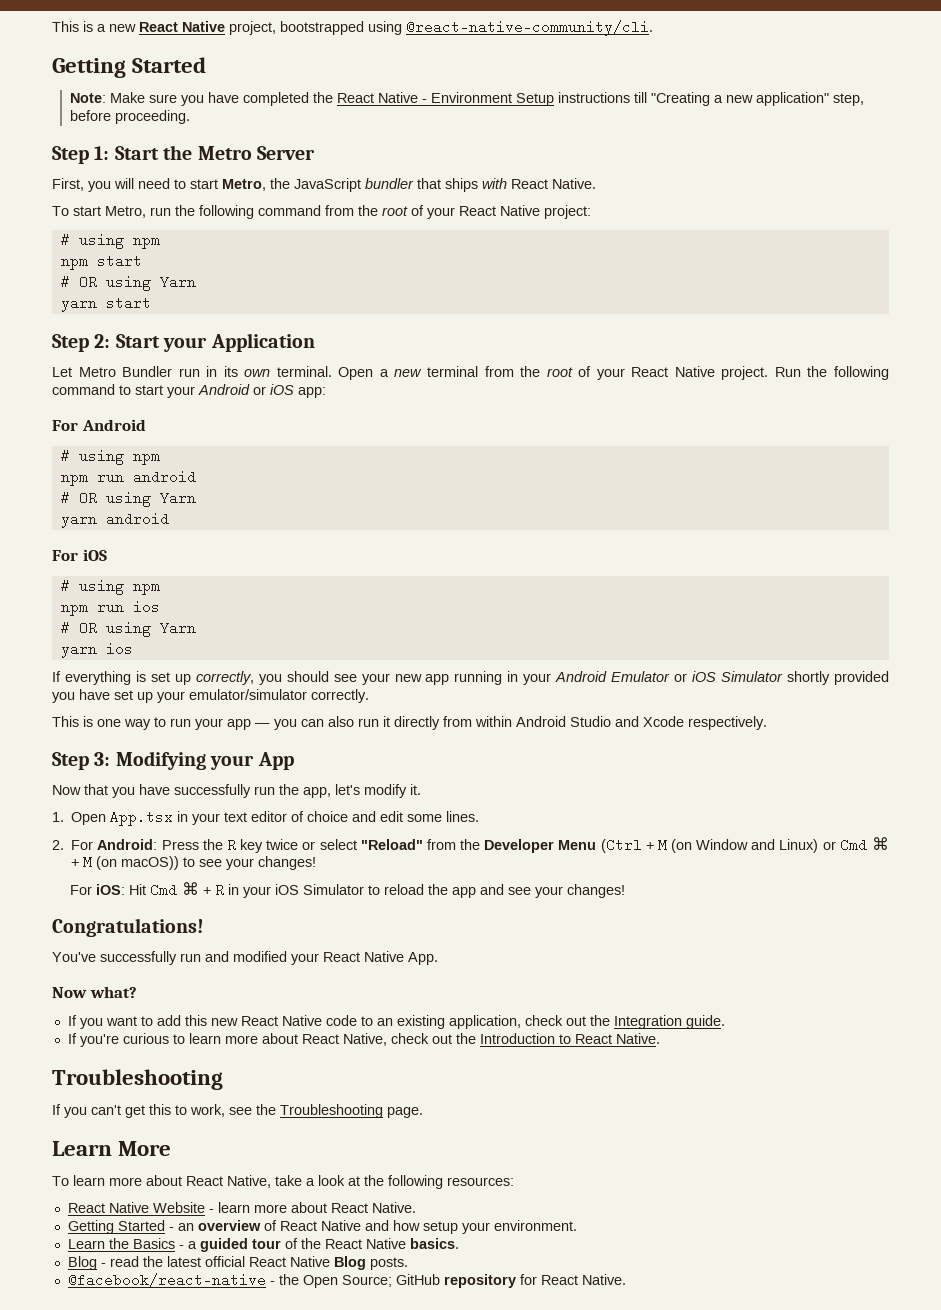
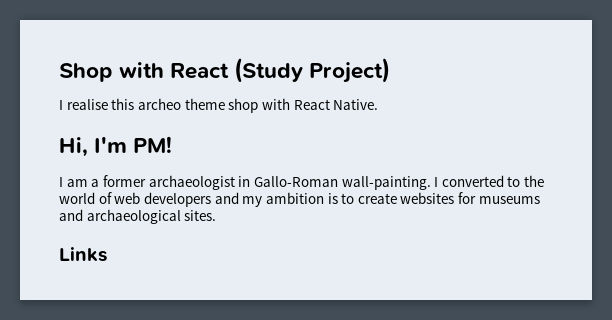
- This is a new React Native project, bootstrapped using @react-native-community/cli.
- Getting Started
- Note: Make sure you have completed the React Native - Environment Setup instructions till "Creating a new application" step, before proceeding.
- Step 1: Start the Metro Server
- First, you will need to start Metro, the JavaScript bundler that ships with React Native.
- To start Metro, run the following command from the root of your React Native project:
- # using npm
- npm start
- # OR using Yarn
- yarn start
- Step 2: Start your Application
- Let Metro Bundler run in its own terminal. Open a new terminal from the root of your React Native project. Run the following command to start your Android or iOS app:
- For Android
- # using npm
- npm run android
- # OR using Yarn
- yarn android
- For iOS
- # using npm
- npm run ios
- # OR using Yarn
- yarn ios
- If everything is set up correctly, you should see your new app running in your Android Emulator or iOS Simulator shortly provided you have set up your emulator/simulator correctly.
- This is one way to run your app — you can also run it directly from within Android Studio and Xcode respectively.
- Step 3: Modifying your App
- Now that you have successfully run the app, let's modify it.
- 1. Open App.tsx in your text editor of choice and edit some lines.
- 2. For Android: Press the R key twice or select "Reload" from the Developer Menu (Ctrl + M (on Window and Linux) or Cmd ⌘ + M (on macOS)) to see your changes!
- For iOS: Hit Cmd ⌘ + R in your iOS Simulator to reload the app and see your changes!
- Congratulations!
- You've successfully run and modified your React Native App.
- Now what?
- If you want to add this new React Native code to an existing application, check out the Integration guide.
- If you're curious to learn more about React Native, check out the Introduction to React Native.
- Troubleshooting
- If you can't get this to work, see the Troubleshooting page.
- Learn More
- To learn more about React Native, take a look at the following resources:
- React Native Website - learn more about React Native.
- Getting Started - an overview of React Native and how setup your environment.
- Learn the Basics - a guided tour of the React Native basics.
- Blog - read the latest official React Native Blog posts.
- @facebook/react-native - the Open Source; GitHub repository for React Native.
+ Shop with React (Study Project)
+ I realise this archeo theme shop with React Native.
+ Hi, I'm PM!
+ I am a former archaeologist in Gallo-Roman wall-painting. I converted to the world of web developers and my ambition is to create websites for museums and archaeological sites.
+ Links

